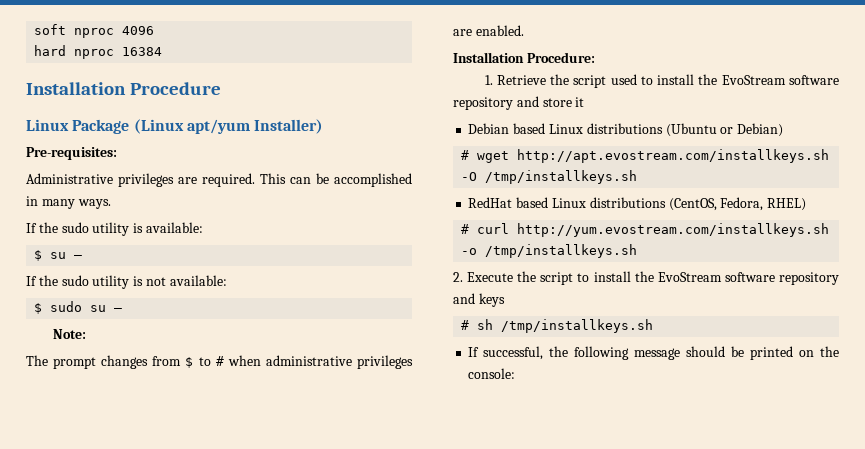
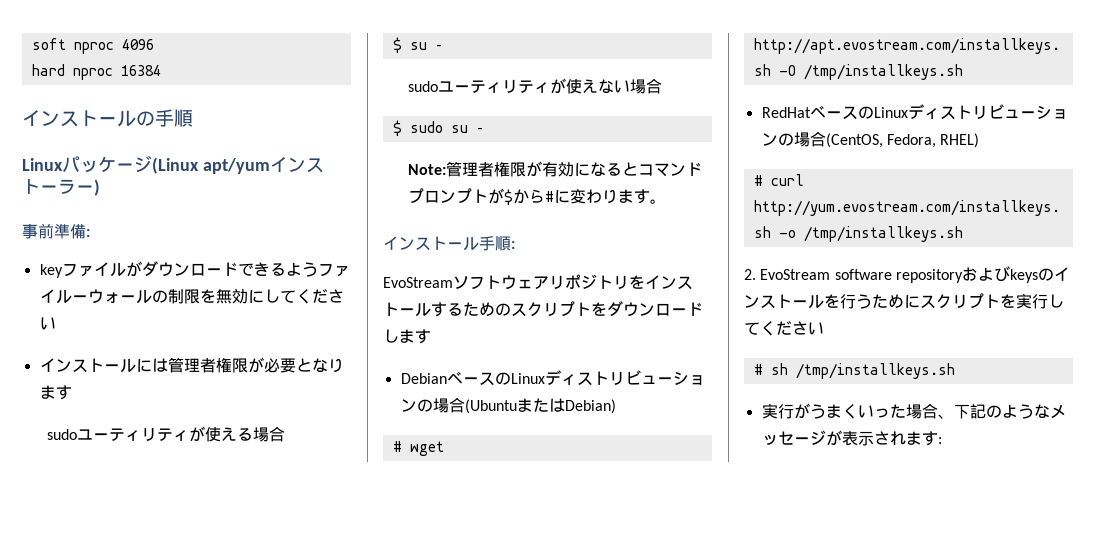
- Installation Procedure
- Linux Package (Linux apt/yum Installer)
- Pre-requisites:
- Administrative privileges are required. This can be accomplished in many ways.
- If the sudo utility is available:
+ インストールの手順
+ Linuxパッケージ(Linux apt/yumインストーラー)
+ 事前準備:
+ keyファイルがダウンロードできるようファイルーウォールの制限を無効にしてください
+ インストールには管理者権限が必要となります
+ sudoユーティリティが使える場合
  $ su –
- If the sudo utility is not available:
+ sudoユーティリティが使えない場合
- Note:
- The prompt changes from $ to # when administrative privileges are enabled.
- Installation Procedure:
- 1. Retrieve the script used to install the EvoStream software repository and store it
- Debian based Linux distributions (Ubuntu or Debian)
+ Note:管理者権限が有効になるとコマンドプロンプトが$から#に変わります。
+ インストール手順:
+ EvoStreamソフトウェアリポジトリをインストールするためのスクリプトをダウンロードします
+ DebianベースのLinuxディストリビューションの場合(UbuntuまたはDebian)
- RedHat based Linux distributions (CentOS, Fedora, RHEL)
+ RedHatベースのLinuxディストリビューションの場合(CentOS, Fedora, RHEL)
- 2. Execute the script to install the EvoStream software repository and keys
+ 2. EvoStream software repositoryおよびkeysのインストールを行うためにスクリプトを実行してください
  # sh /tmp/installkeys.sh
- If successful, the following message should be printed on the console:
+ 実行がうまくいった場合、下記のようなメッセージが表示されます:

